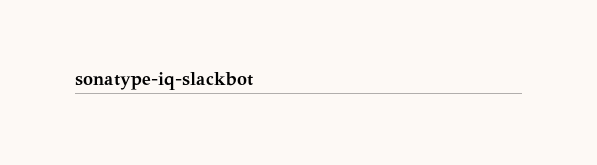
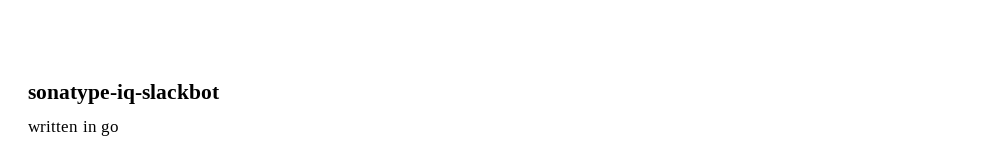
+ written in go

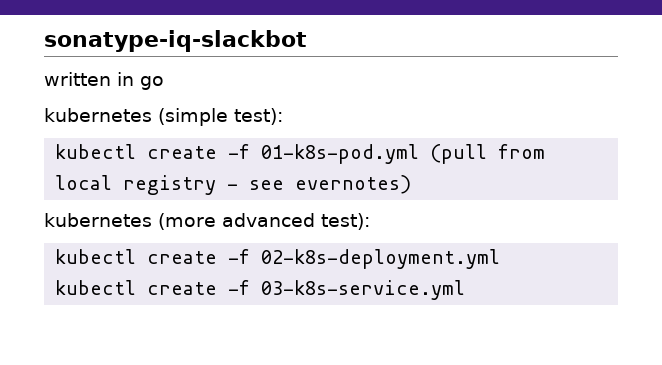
+ kubernetes (simple test):
+ kubectl create -f 01-k8s-pod.yml (pull from local registry - see evernotes)
+ kubernetes (more advanced test):
+ kubectl create -f 02-k8s-deployment.yml
+ kubectl create -f 03-k8s-service.yml

